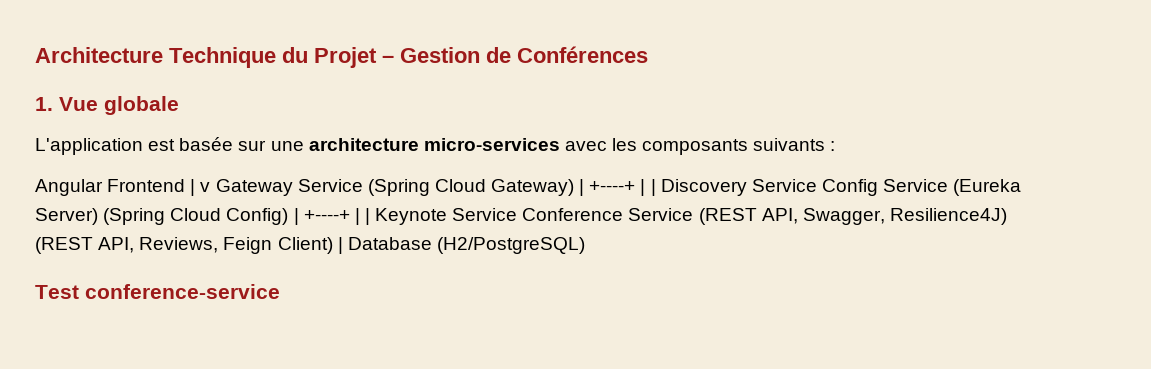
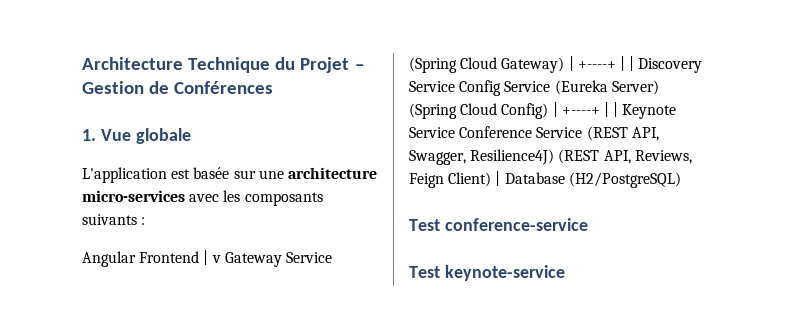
+ Test keynote-service

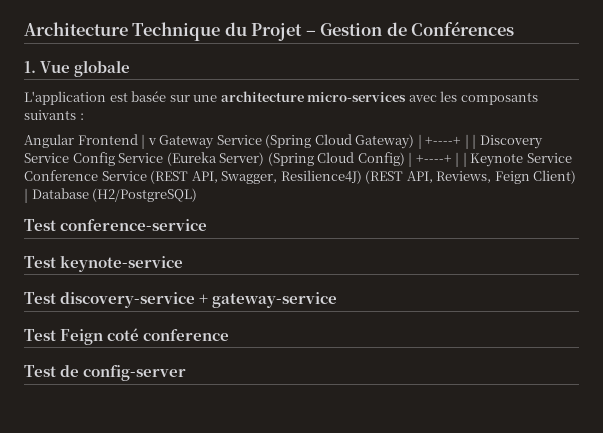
+ Test discovery-service + gateway-service
+ Test Feign coté conference
+ Test de config-server

